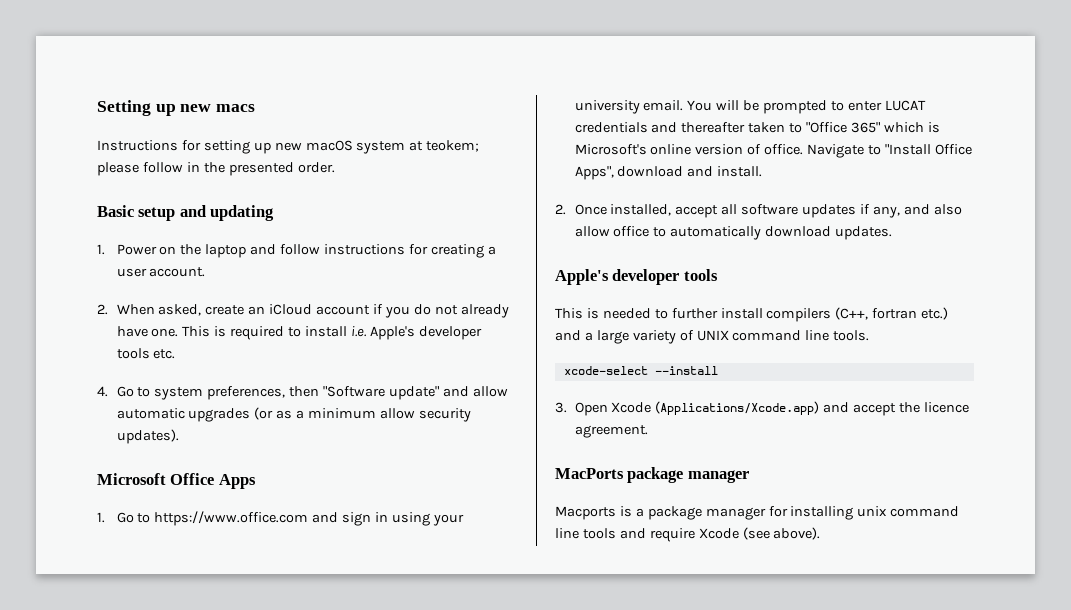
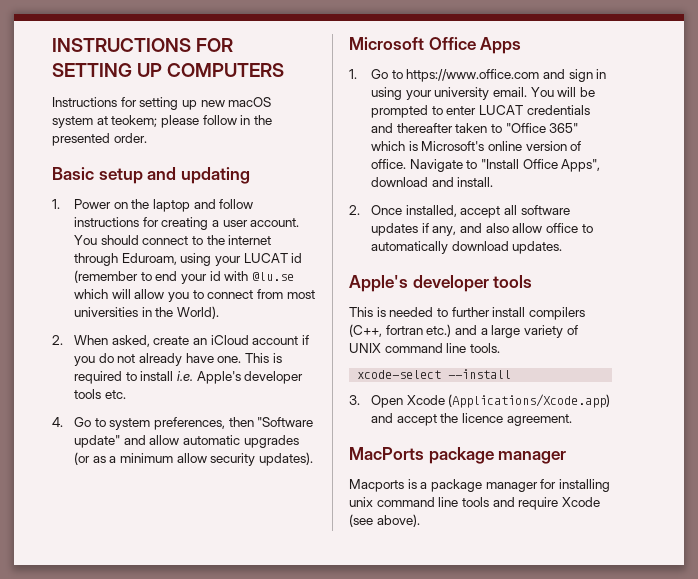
- Setting up new macs
+ INSTRUCTIONS FOR SETTING UP COMPUTERS
+ You should connect to the internet through Eduroam, using your LUCAT id (remember to end your id with @lu.se which will allow you to connect from most universities in the World).

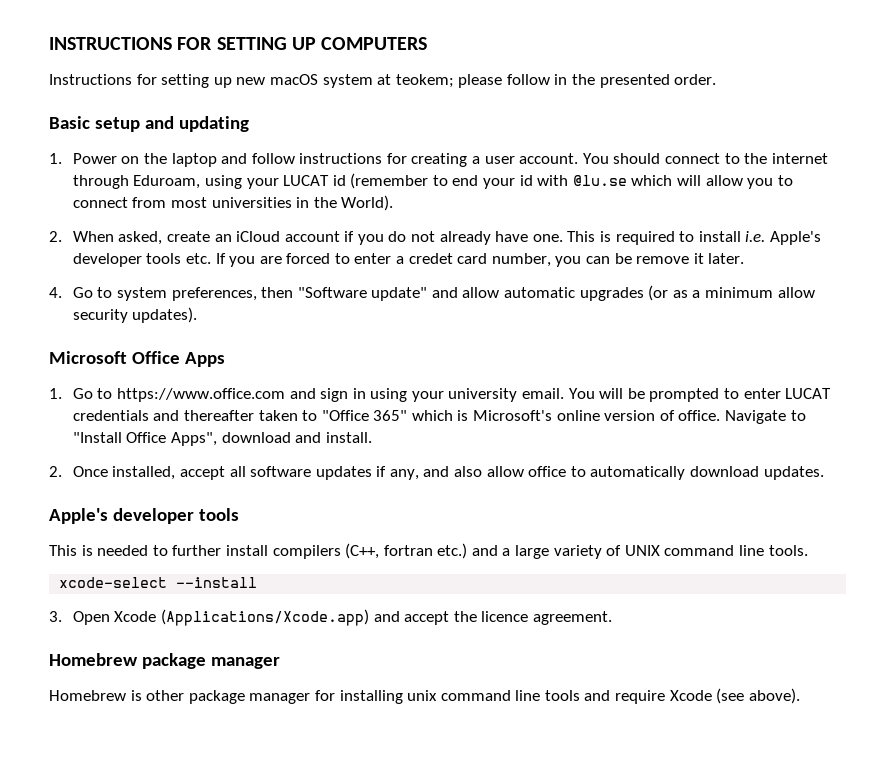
- This is required to install i.e. Apple's developer tools etc.
+ This is required to install i.e. Apple's developer tools etc. If you are forced to enter a credet card number, you can be remove it later.
- MacPorts package manager
+ Homebrew package manager
- Macports is a package manager for installing unix command line tools and require Xcode (see above).
+ Homebrew is other package manager for installing unix command line tools and require Xcode (see above).

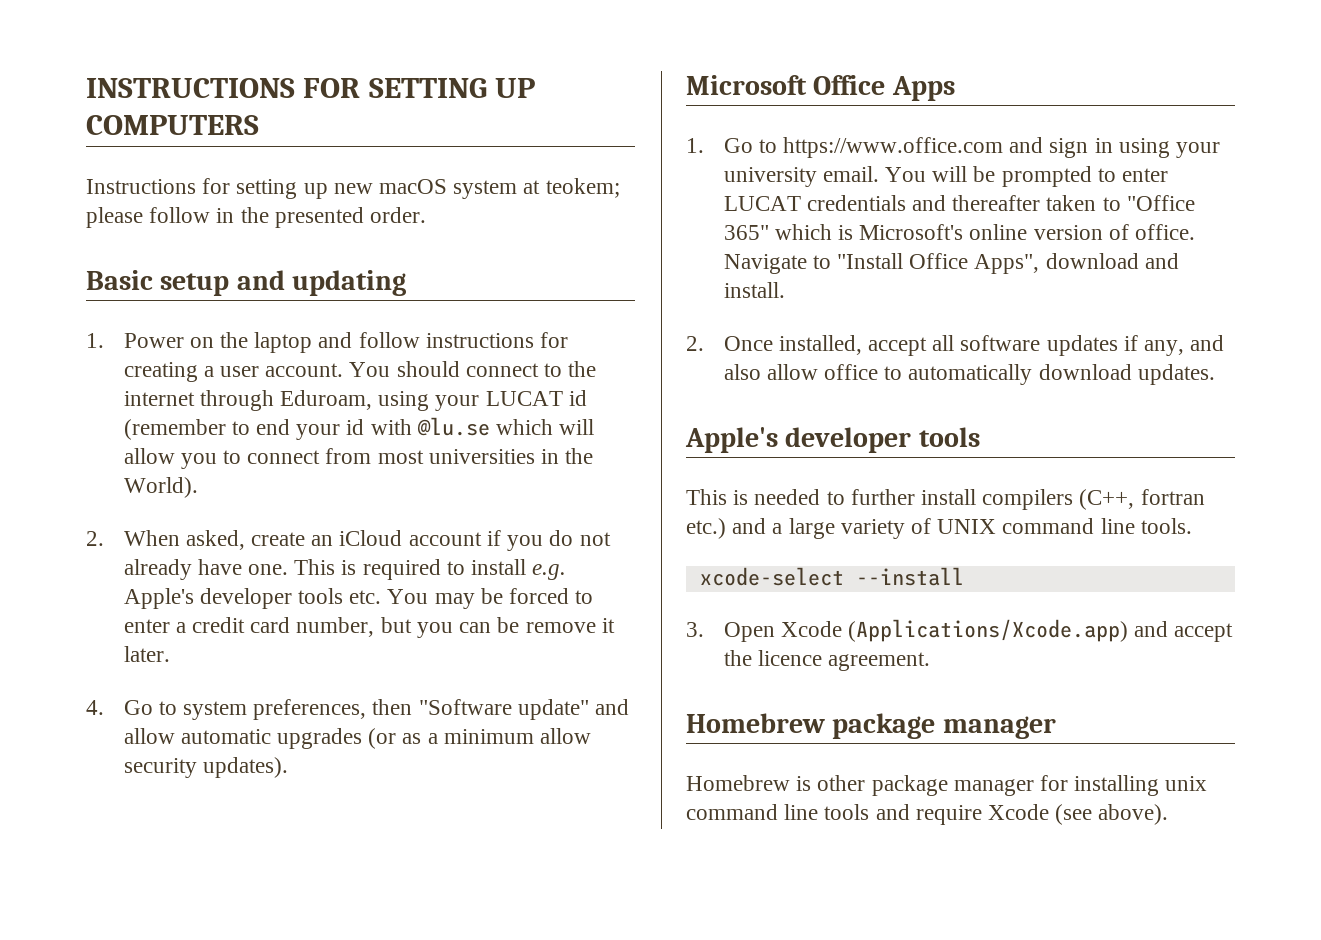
- This is required to install i.e. Apple's developer tools etc. If you are forced to enter a credet card number, you can be remove it later.
+ This is required to install e.g. Apple's developer tools etc. You may be forced to enter a credit card number, but you can be remove it later.

